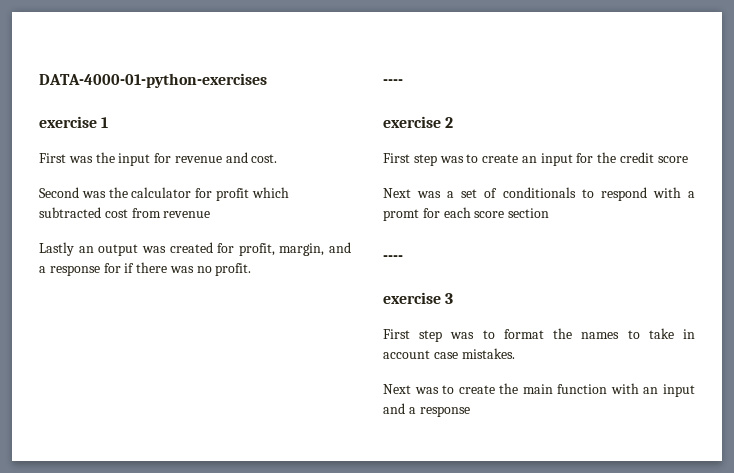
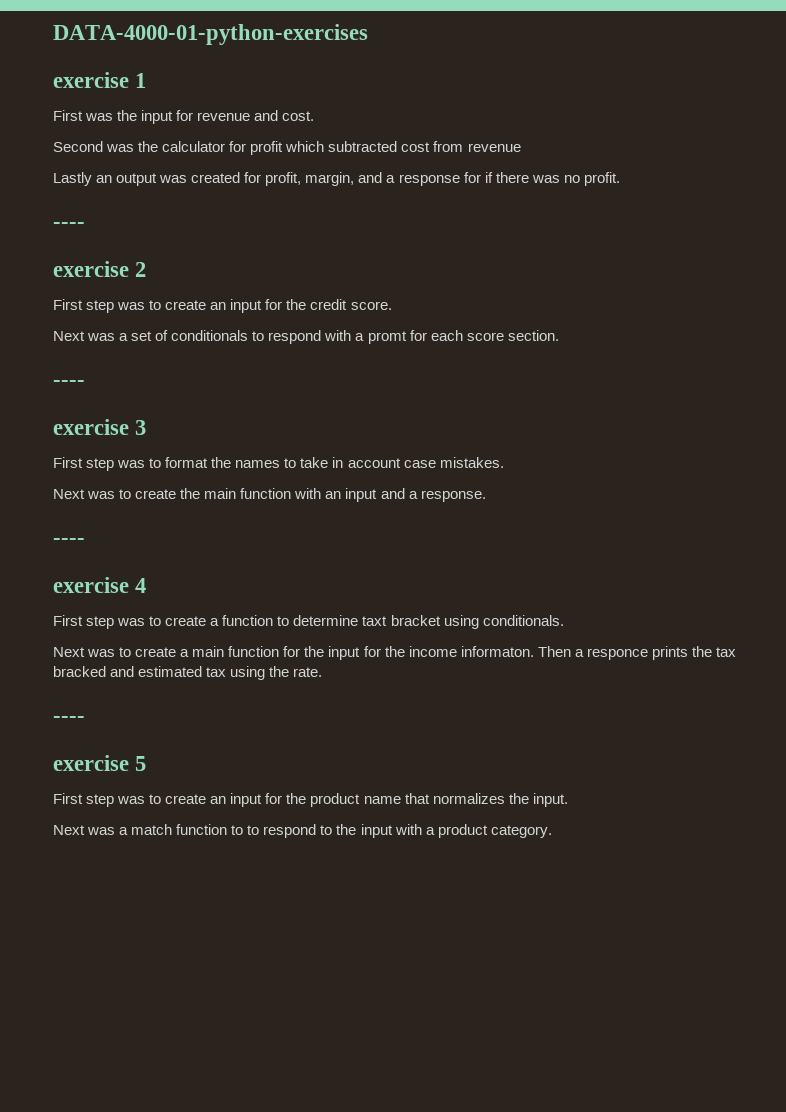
- First step was to create an input for the credit score
+ First step was to create an input for the credit score.
- Next was a set of conditionals to respond with a promt for each score section
+ Next was a set of conditionals to respond with a promt for each score section.
- Next was to create the main function with an input and a response
+ Next was to create the main function with an input and a response.
+ ----
+ exercise 4
+ First step was to create a function to determine taxt bracket using conditionals.
+ Next was to create a main function for the input for the income informaton. Then a responce prints the tax bracked and estimated tax using the rate.
+ ----
+ exercise 5
+ First step was to create an input for the product name that normalizes the input.
+ Next was a match function to to respond to the input with a product category.

